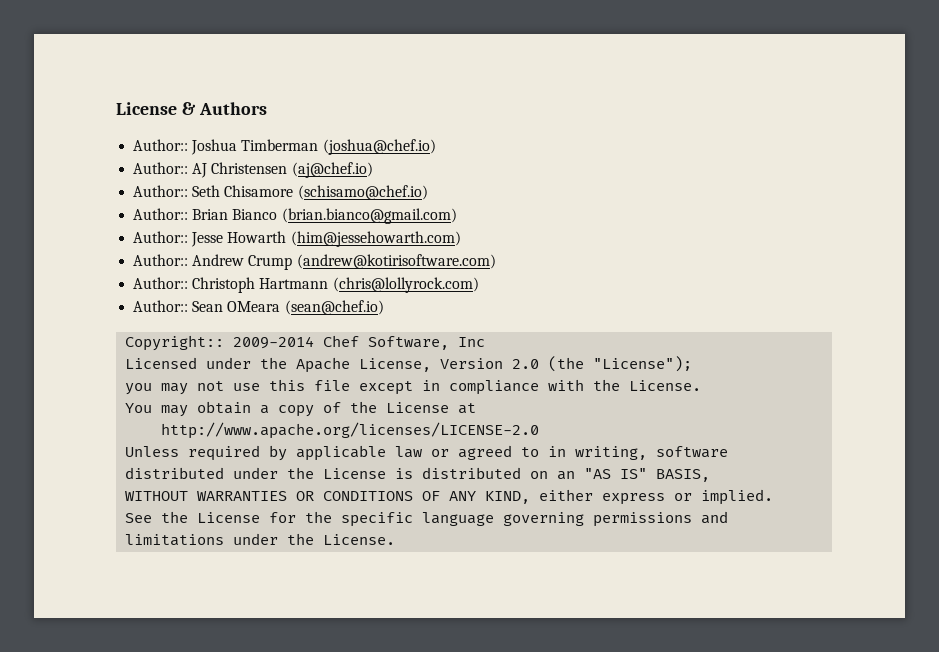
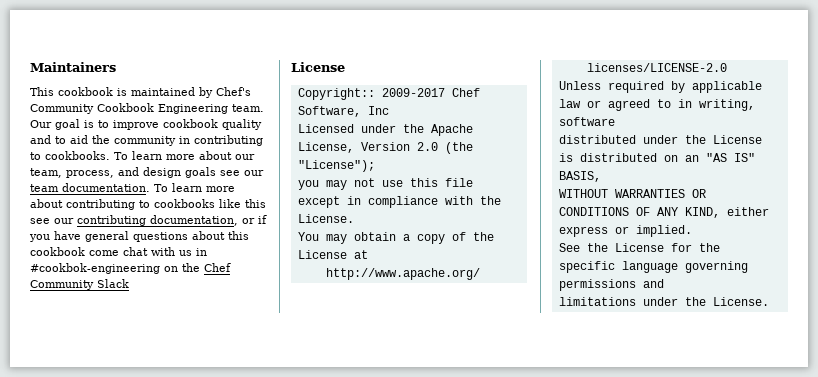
- License & Authors
- Author:: Joshua Timberman (joshua@chef.io)
- Author:: AJ Christensen (aj@chef.io)
- Author:: Seth Chisamore (schisamo@chef.io)
- Author:: Brian Bianco (brian.bianco@gmail.com)
- Author:: Jesse Howarth (him@jessehowarth.com)
- Author:: Andrew Crump (andrew@kotirisoftware.com)
- Author:: Christoph Hartmann (chris@lollyrock.com)
- Author:: Sean OMeara (sean@chef.io)
+ Maintainers
+ This cookbook is maintained by Chef's Community Cookbook Engineering team. Our goal is to improve cookbook quality and to aid the community in contributing to cookbooks. To learn more about our team, process, and design goals see our team documentation. To learn more about contributing to cookbooks like this see our contributing documentation, or if you have general questions about this cookbook come chat with us in #cookbok-engineering on the Chef Community Slack
+ License
- Copyright:: 2009-2014 Chef Software, Inc
+ Copyright:: 2009-2017 Chef Software, Inc

